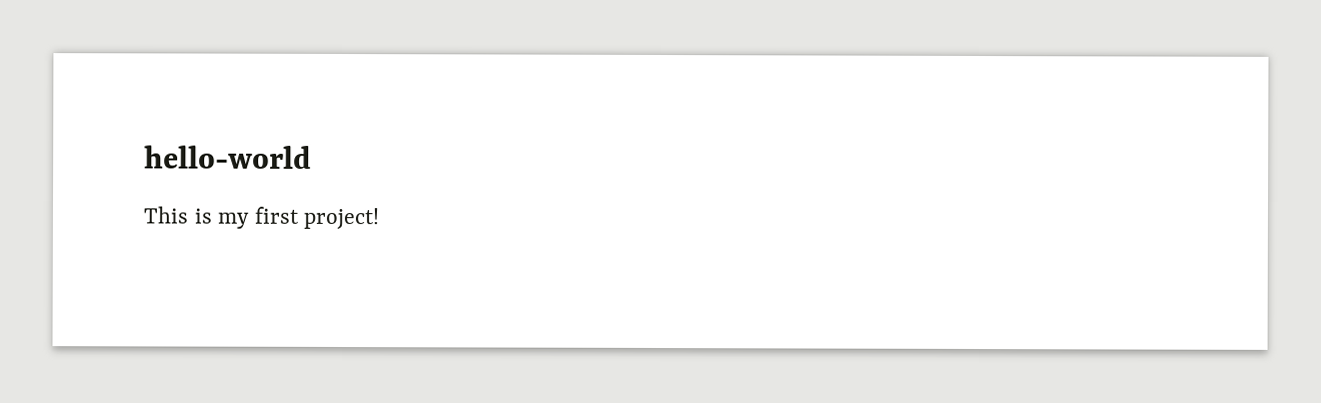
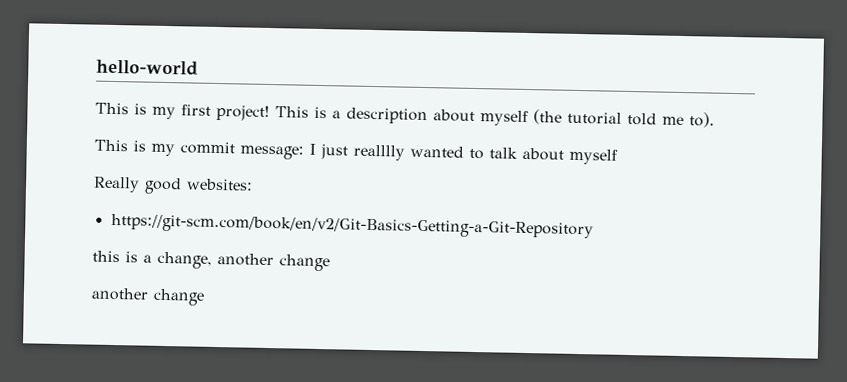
+ This is a description about myself (the tutorial told me to).
+ This is my commit message: I just realllly wanted to talk about myself
+ Really good websites:
+ https://git-scm.com/book/en/v2/Git-Basics-Getting-a-Git-Repository
+ this is a change, another change
+ another change

